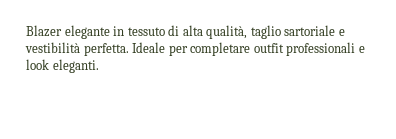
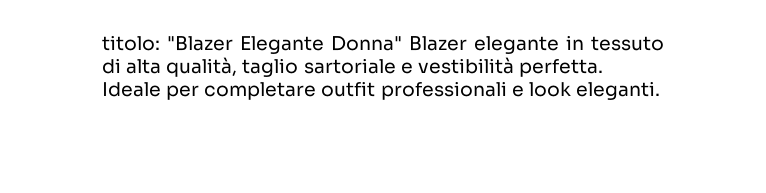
- Blazer elegante in tessuto di alta qualità, taglio sartoriale e vestibilità perfetta.
+ titolo: "Blazer Elegante Donna" Blazer elegante in tessuto di alta qualità, taglio sartoriale e vestibilità perfetta.

